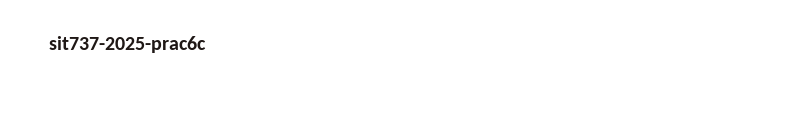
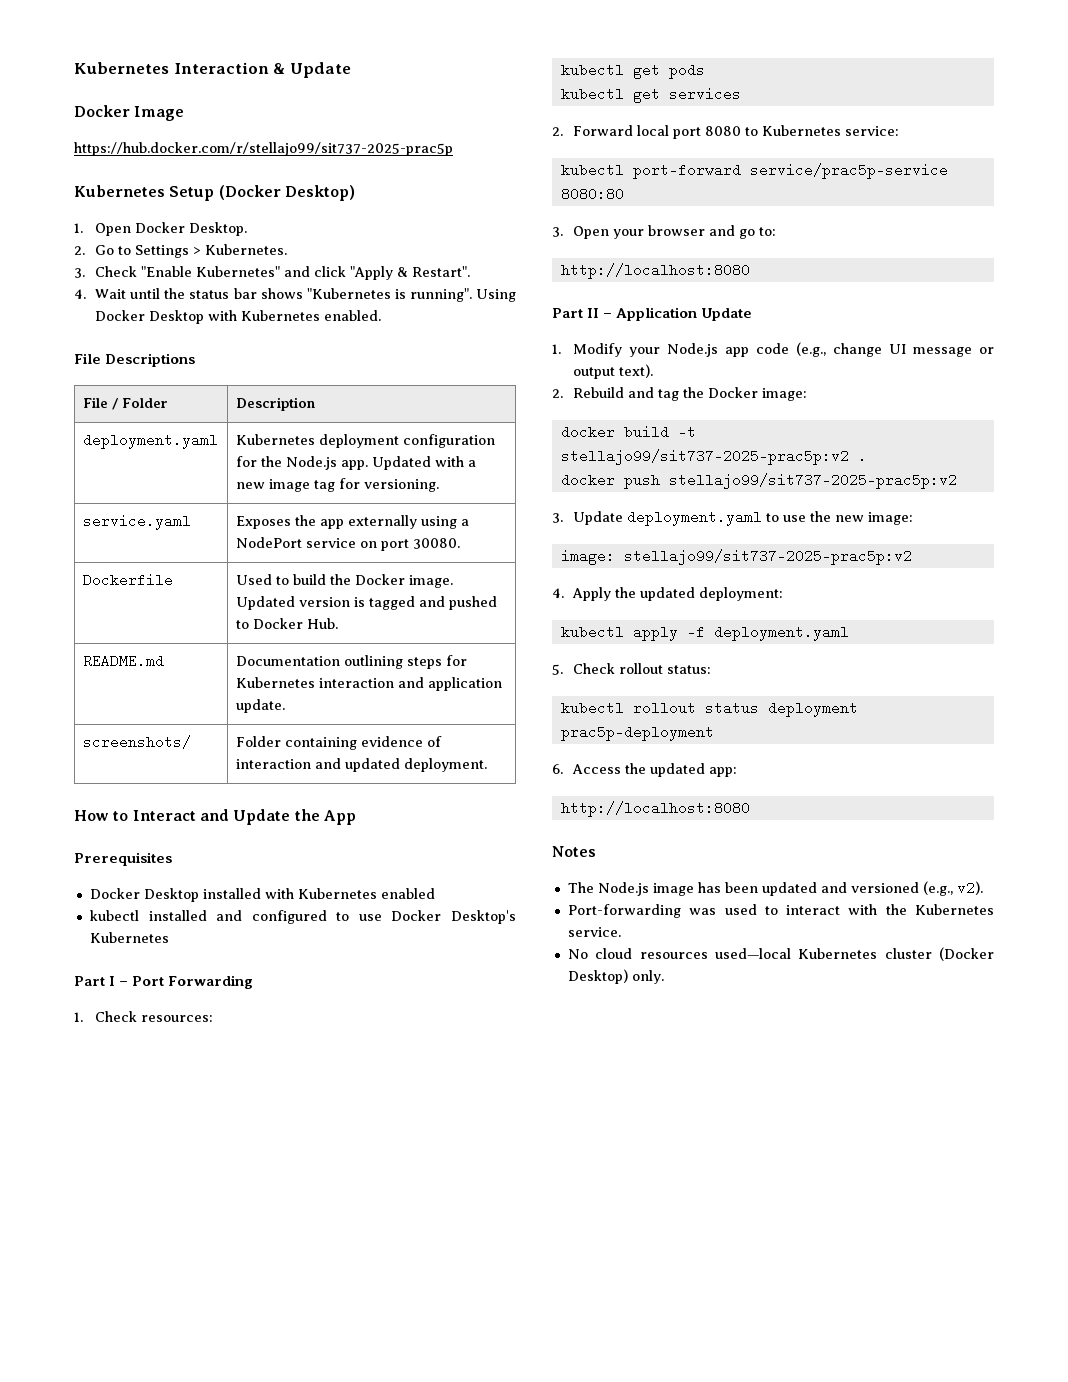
- sit737-2025-prac6c
+ Kubernetes Interaction & Update
+ Docker Image
+ https://hub.docker.com/r/stellajo99/sit737-2025-prac5p
+ Kubernetes Setup (Docker Desktop)
+ 1. Open Docker Desktop.
+ 2. Go to Settings > Kubernetes.
+ 3. Check "Enable Kubernetes" and click "Apply & Restart".
+ 4. Wait until the status bar shows "Kubernetes is running". Using Docker Desktop with Kubernetes enabled.
+ File Descriptions
+ File / Folder | Description
+ deployment.yaml | Kubernetes deployment configuration for the Node.js app. Updated with a new image tag for versioning.
+ service.yaml | Exposes the app externally using a NodePort service on port 30080.
+ Dockerfile | Used to build the Docker image. Updated version is tagged and pushed to Docker Hub.
+ README.md | Documentation outlining steps for Kubernetes interaction and application update.
+ screenshots/ | Folder containing evidence of interaction and updated deployment.
+ How to Interact and Update the App
+ Prerequisites
+ Docker Desktop installed with Kubernetes enabled
+ kubectl installed and configured to use Docker Desktop's Kubernetes
+ Part I – Port Forwarding
+ 1. Check resources:
+ kubectl get pods
+ kubectl get services
+ 2. Forward local port 8080 to Kubernetes service:
+ kubectl port-forward service/prac5p-service 8080:80
+ 3. Open your browser and go to:
+ http://localhost:8080
+ Part II – Application Update
+ 1. Modify your Node.js app code (e.g., change UI message or output text).
+ 2. Rebuild and tag the Docker image:
+ docker build -t stellajo99/sit737-2025-prac5p:v2 .
+ docker push stellajo99/sit737-2025-prac5p:v2
+ 3. Update deployment.yaml to use the new image:
+ image: stellajo99/sit737-2025-prac5p:v2
+ 4. Apply the updated deployment:
+ kubectl apply -f deployment.yaml
+ 5. Check rollout status:
+ kubectl rollout status deployment prac5p-deployment
+ 6. Access the updated app:
+ http://localhost:8080
+ Notes
+ The Node.js image has been updated and versioned (e.g., v2).
+ Port-forwarding was used to interact with the Kubernetes service.
+ No cloud resources used—local Kubernetes cluster (Docker Desktop) only.

